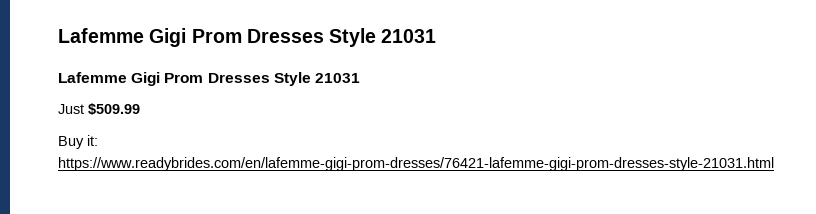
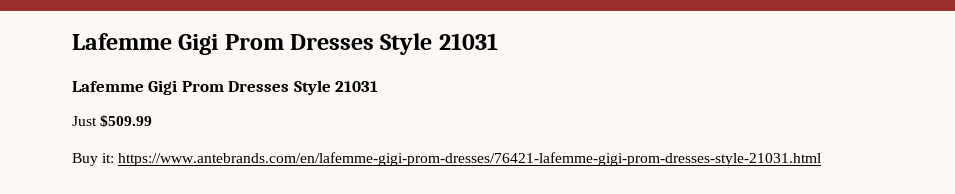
- Buy it: https://www.readybrides.com/en/lafemme-gigi-prom-dresses/76421-lafemme-gigi-prom-dresses-style-21031.html
+ Buy it: https://www.antebrands.com/en/lafemme-gigi-prom-dresses/76421-lafemme-gigi-prom-dresses-style-21031.html

